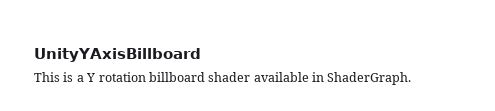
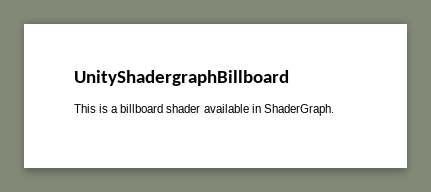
- UnityYAxisBillboard
+ UnityShadergraphBillboard
- This is a Y rotation billboard shader available in ShaderGraph.
+ This is a billboard shader available in ShaderGraph.

